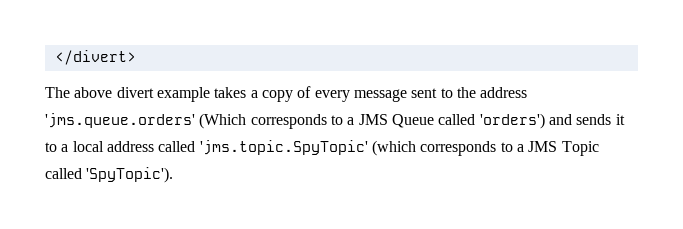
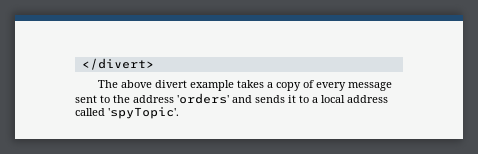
- The above divert example takes a copy of every message sent to the address 'jms.queue.orders' (Which corresponds to a JMS Queue called 'orders') and sends it to a local address called 'jms.topic.SpyTopic' (which corresponds to a JMS Topic called 'SpyTopic').
+ The above divert example takes a copy of every message sent to the address 'orders' and sends it to a local address called 'spyTopic'.

